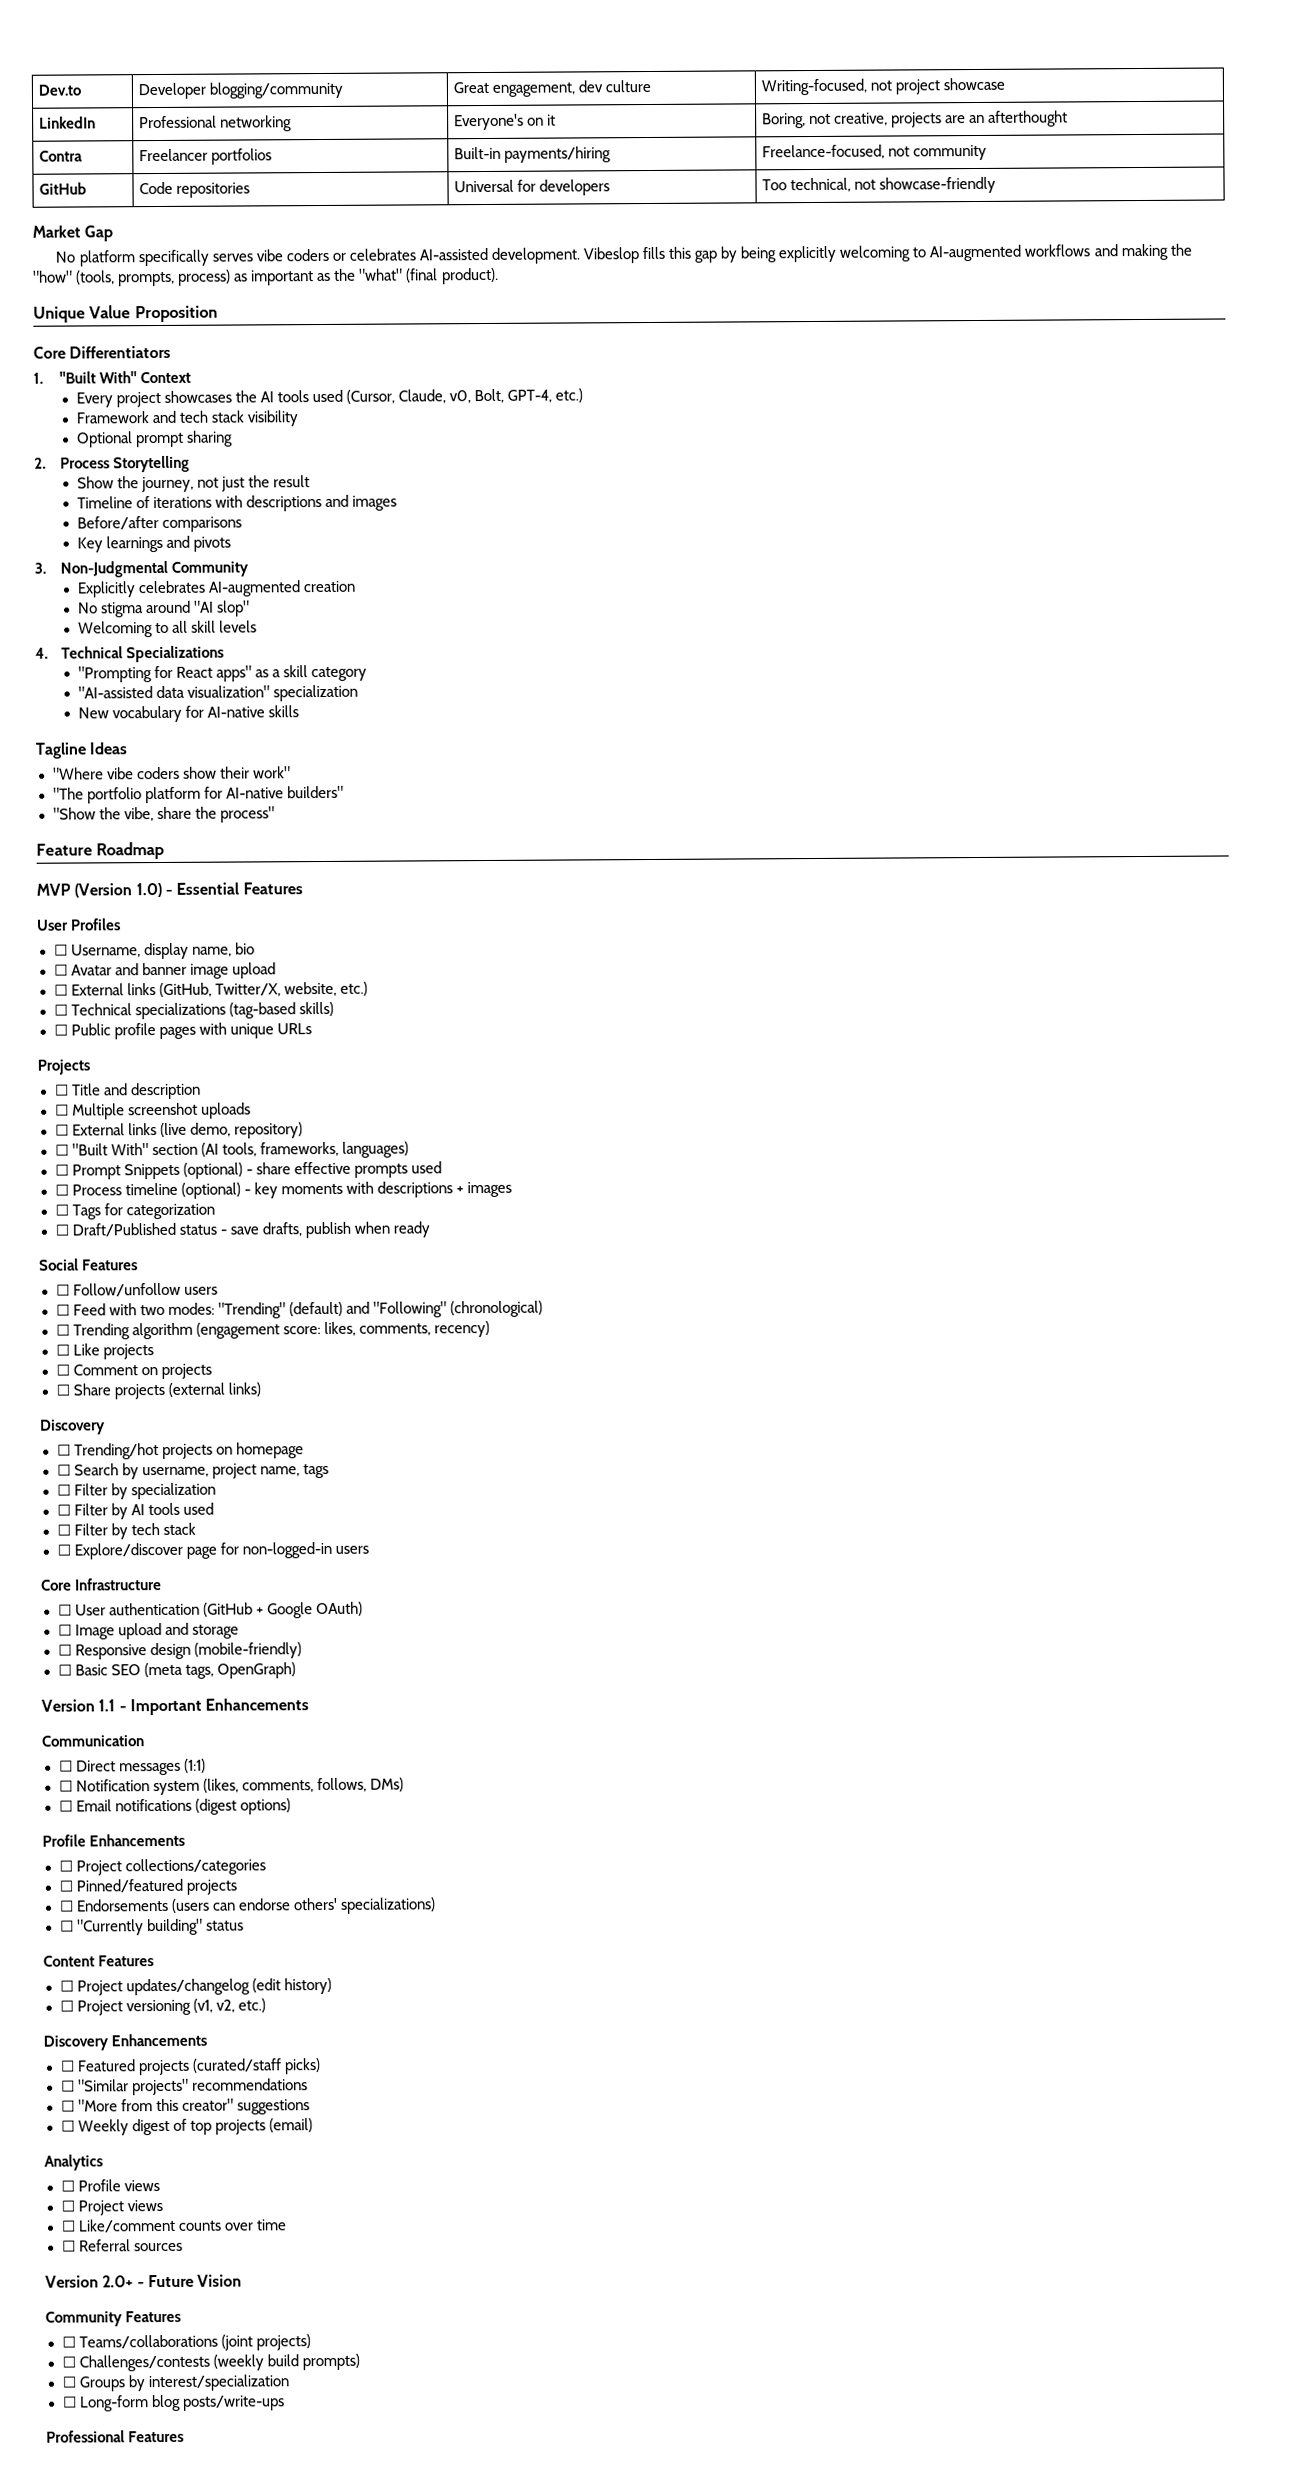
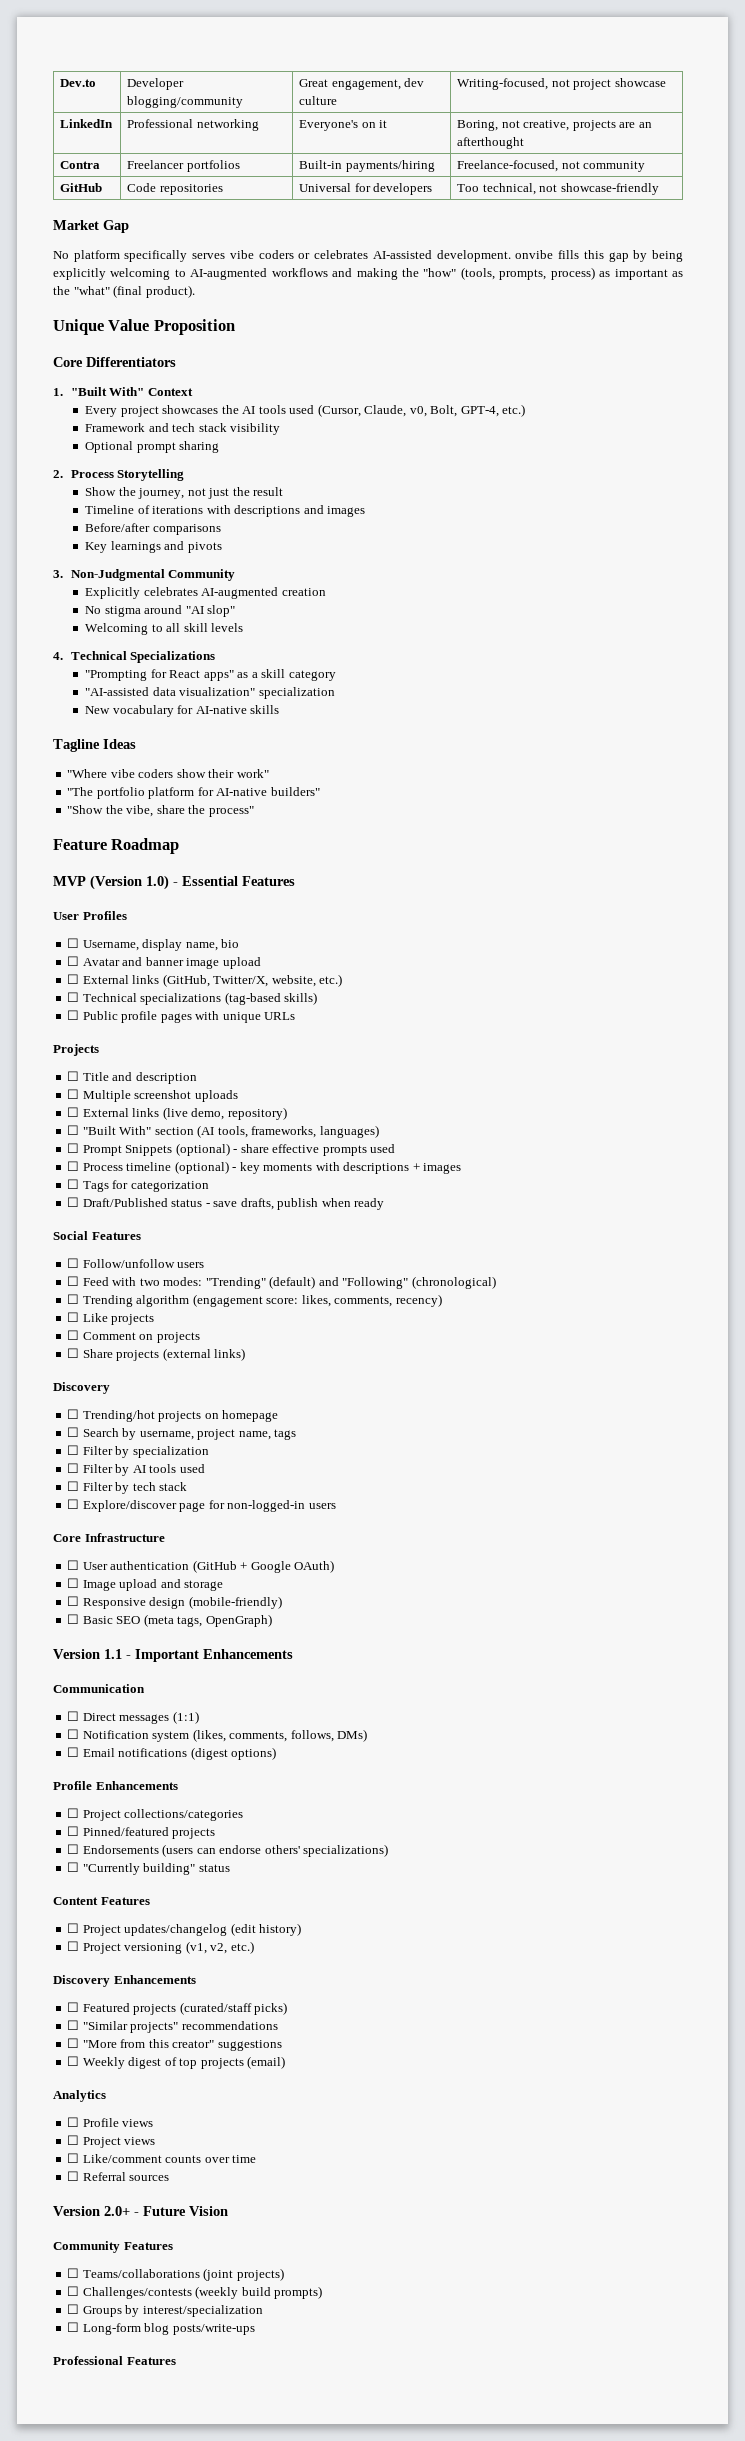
- No platform specifically serves vibe coders or celebrates AI-assisted development. Vibeslop fills this gap by being explicitly welcoming to AI-augmented workflows and making the "how" (tools, prompts, process) as important as the "what" (final product).
+ No platform specifically serves vibe coders or celebrates AI-assisted development. onvibe fills this gap by being explicitly welcoming to AI-augmented workflows and making the "how" (tools, prompts, process) as important as the "what" (final product).

